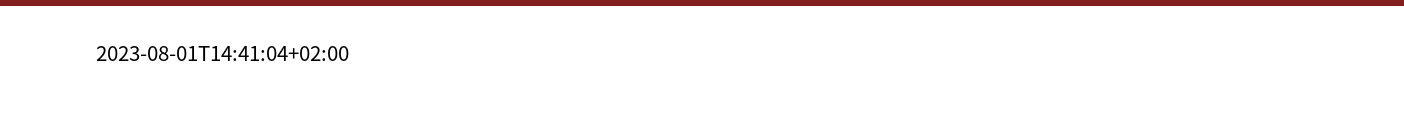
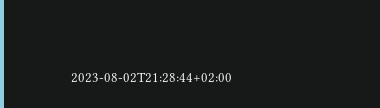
- 2023-08-01T14:41:04+02:00
+ 2023-08-02T21:28:44+02:00

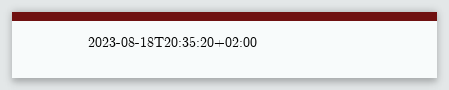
- 2023-08-02T21:28:44+02:00
+ 2023-08-18T20:35:20+02:00

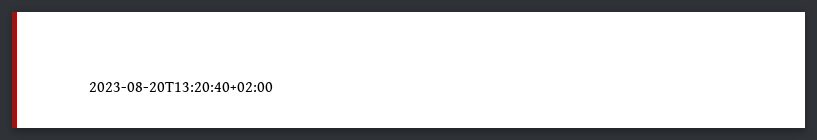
- 2023-08-18T20:35:20+02:00
+ 2023-08-20T13:20:40+02:00

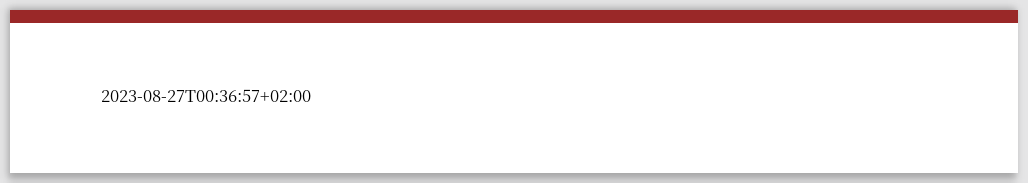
- 2023-08-20T13:20:40+02:00
+ 2023-08-27T00:36:57+02:00

